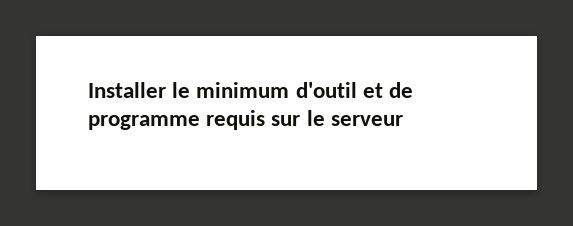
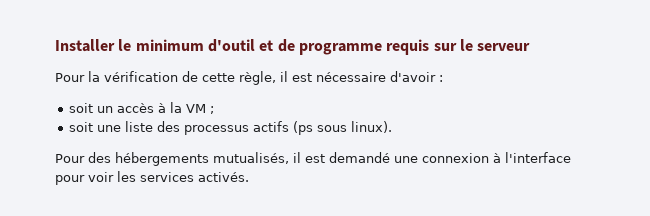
+ Pour la vérification de cette règle, il est nécessaire d'avoir :
+ soit un accès à la VM ;
+ soit une liste des processus actifs (ps sous linux).
+ Pour des hébergements mutualisés, il est demandé une connexion à l'interface pour voir les services activés.

